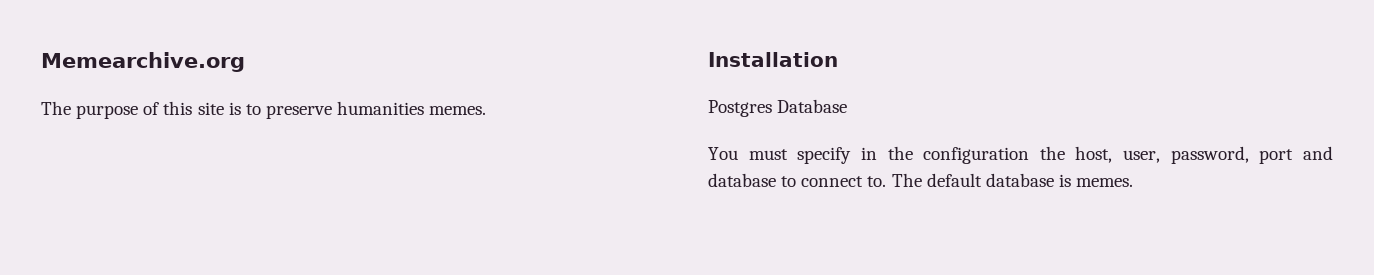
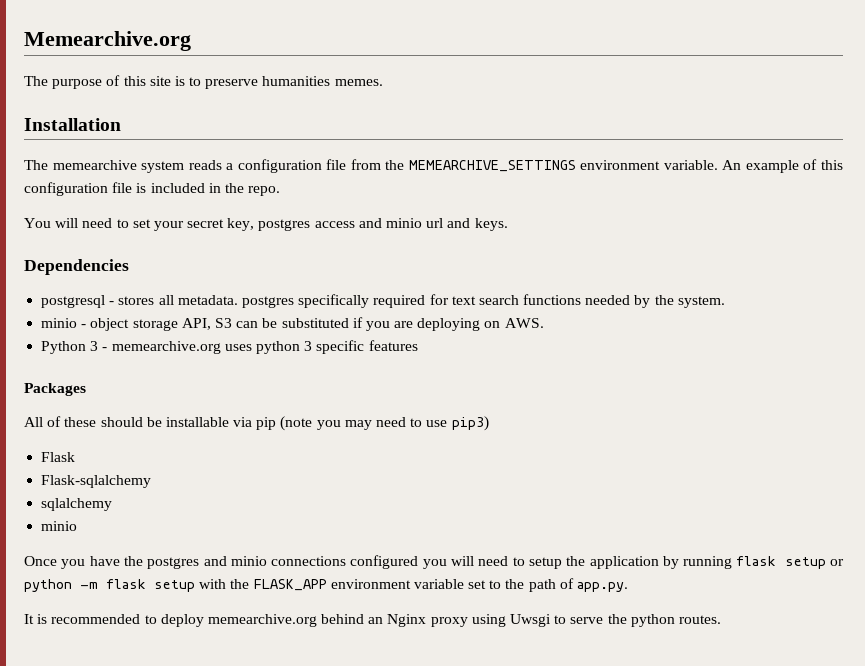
- Postgres Database
- You must specify in the configuration the host, user, password, port and database to connect to. The default database is memes.
+ The memearchive system reads a configuration file from the MEMEARCHIVE_SETTINGS environment variable. An example of this configuration file is included in the repo.
+ You will need to set your secret key, postgres access and minio url and keys.
+ Dependencies
+ postgresql - stores all metadata. postgres specifically required for text search functions needed by the system.
+ minio - object storage API, S3 can be substituted if you are deploying on AWS.
+ Python 3 - memearchive.org uses python 3 specific features
+ Packages
+ All of these should be installable via pip (note you may need to use pip3)
+ Flask
+ Flask-sqlalchemy
+ sqlalchemy
+ minio
+ Once you have the postgres and minio connections configured you will need to setup the application by running flask setup or python -m flask setup with the FLASK_APP environment variable set to the path of app.py.
+ It is recommended to deploy memearchive.org behind an Nginx proxy using Uwsgi to serve the python routes.

